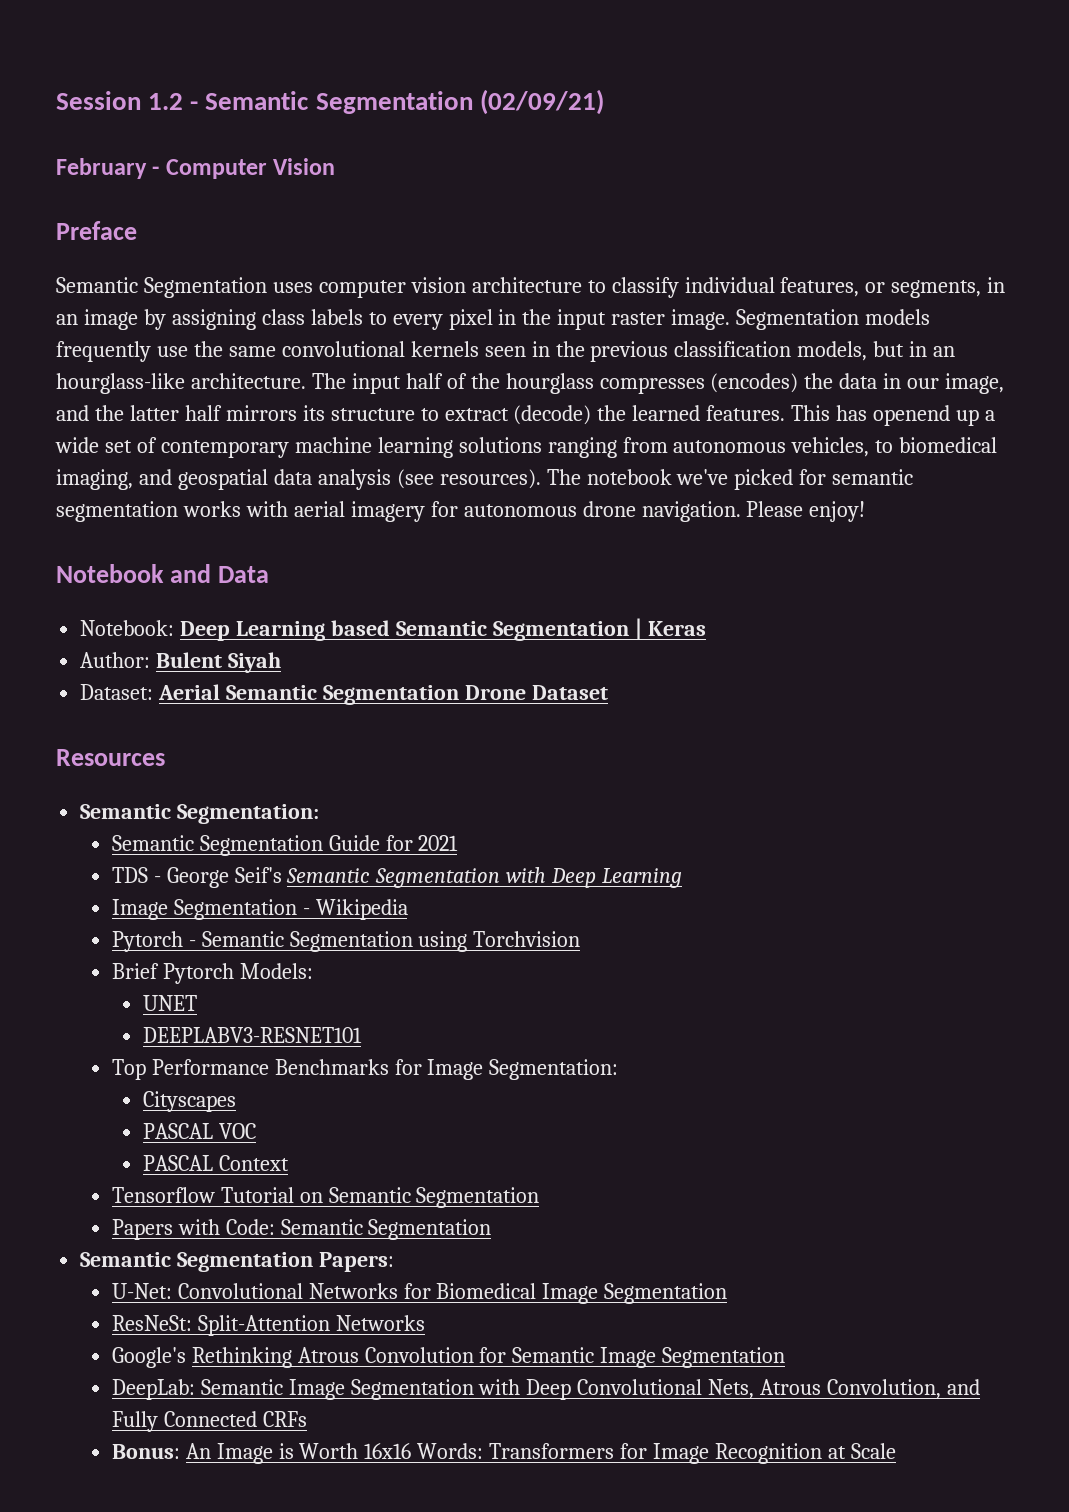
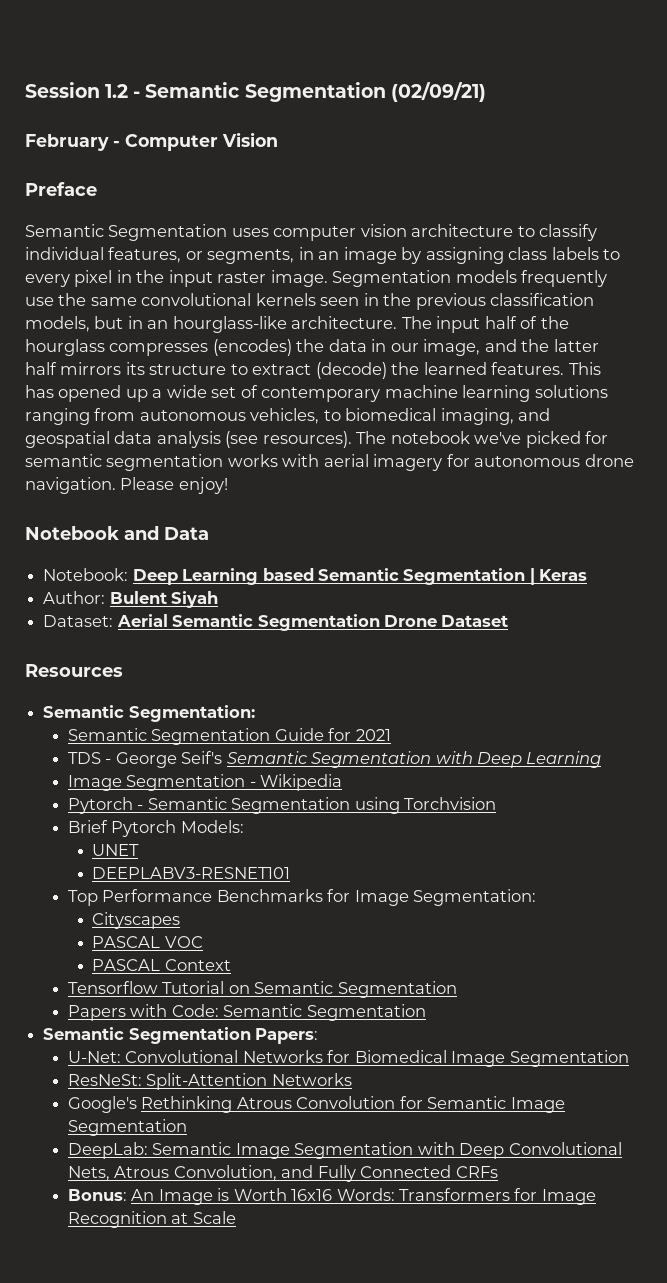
- This has openend up a wide set of contemporary machine learning solutions ranging from autonomous vehicles, to biomedical imaging, and geospatial data analysis (see resources).
+ This has opened up a wide set of contemporary machine learning solutions ranging from autonomous vehicles, to biomedical imaging, and geospatial data analysis (see resources).

